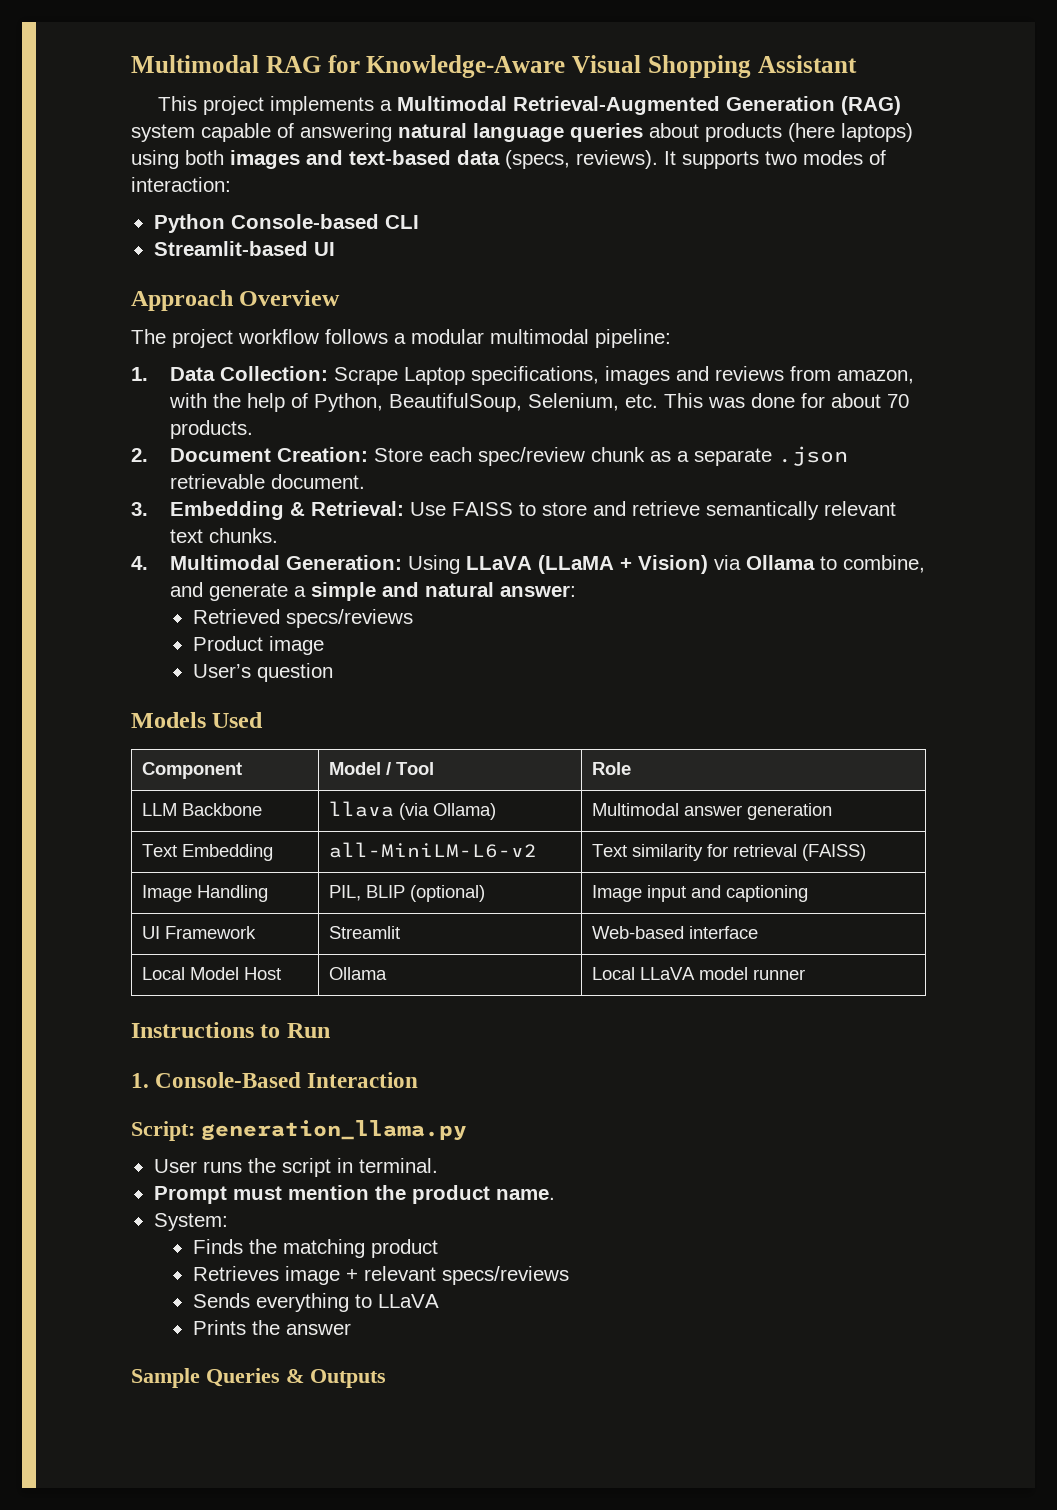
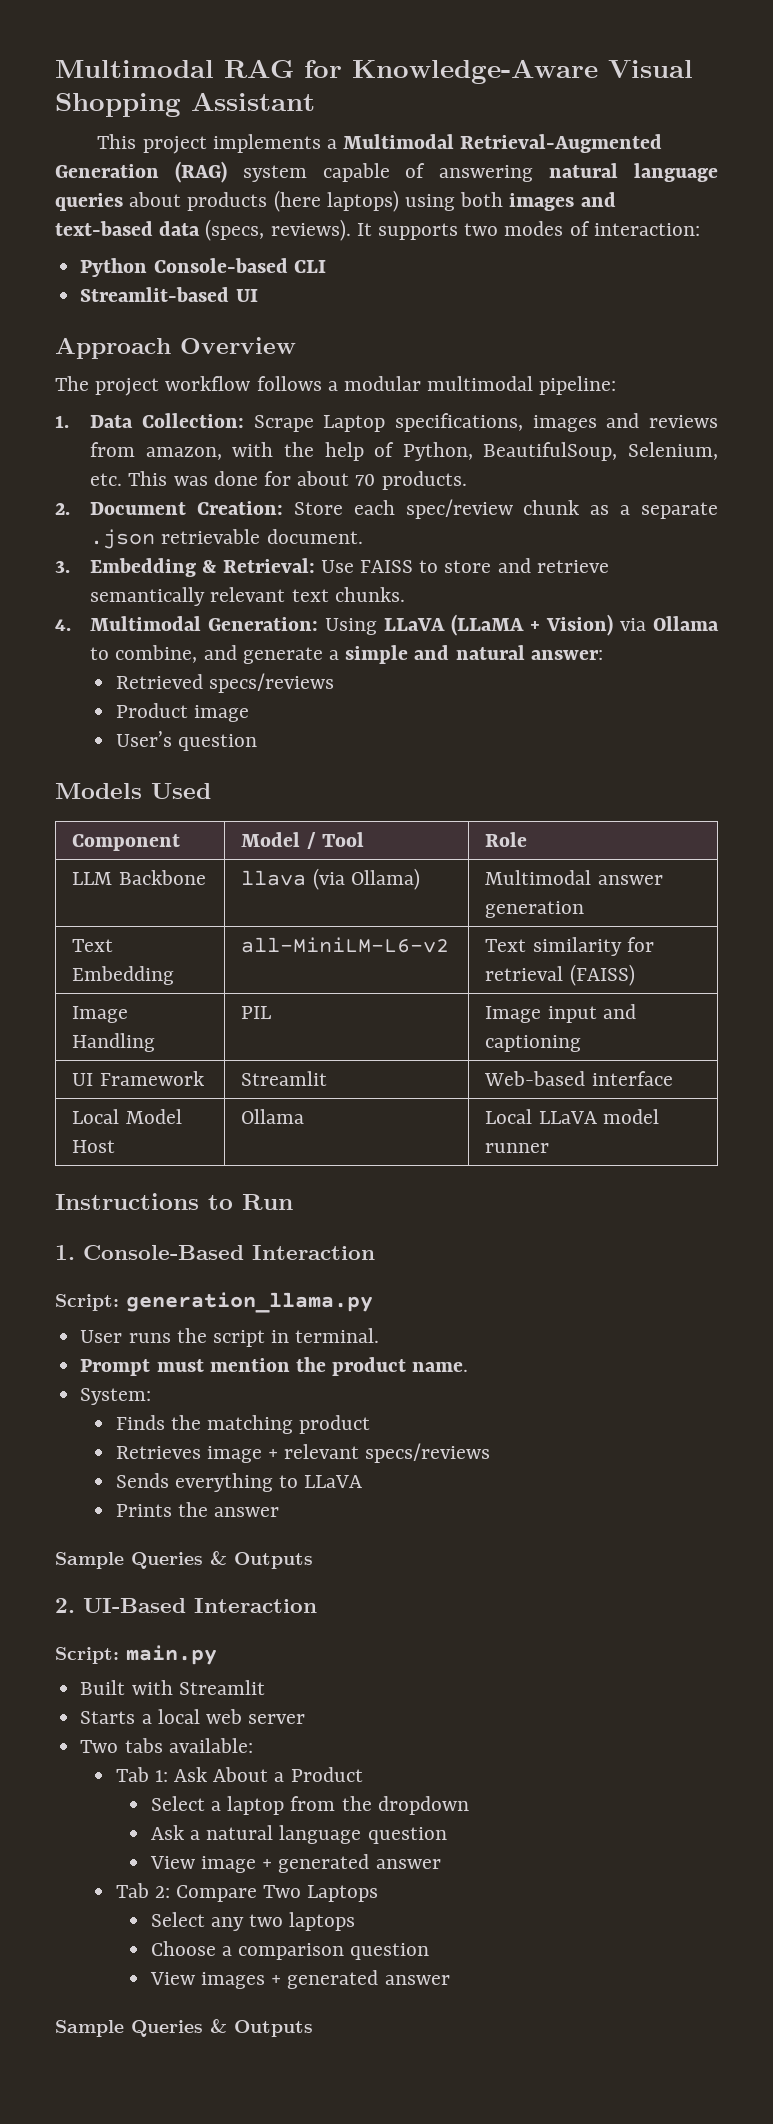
- Image Handling | PIL, BLIP (optional) | Image input and captioning
+ Image Handling | PIL | Image input and captioning
+ 2. UI-Based Interaction
+ Script: main.py
+ Built with Streamlit
+ Starts a local web server
+ Two tabs available:
+ Tab 1: Ask About a Product
+ Select a laptop from the dropdown
+ Ask a natural language question
+ View image + generated answer
+ Tab 2: Compare Two Laptops
+ Select any two laptops
+ Choose a comparison question
+ View images + generated answer
+ Sample Queries & Outputs

